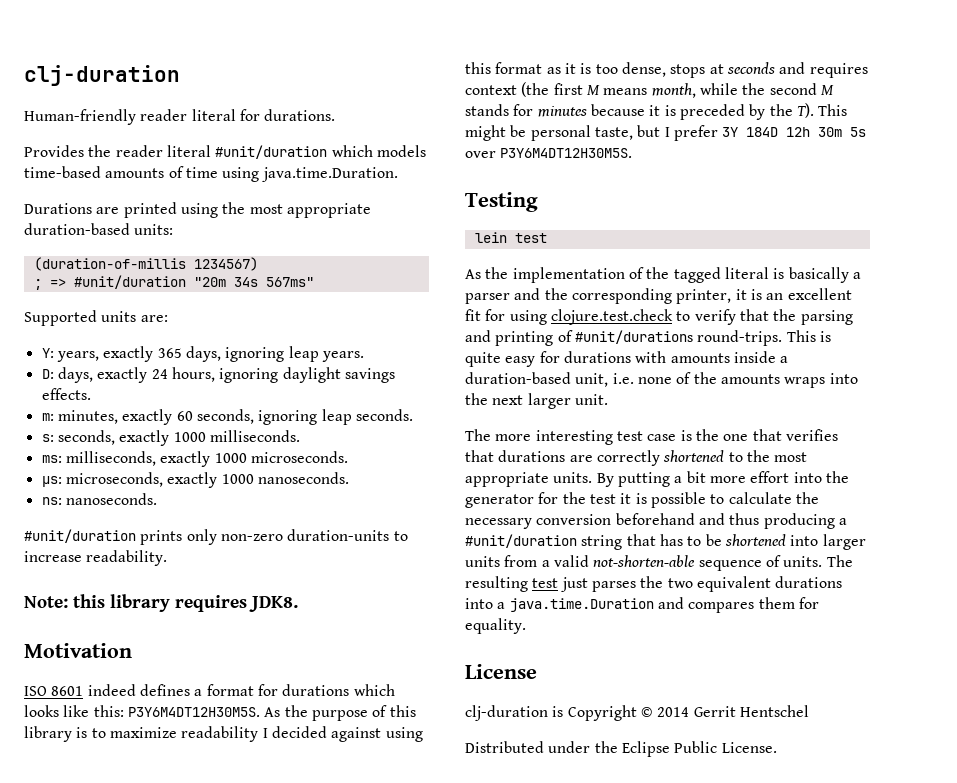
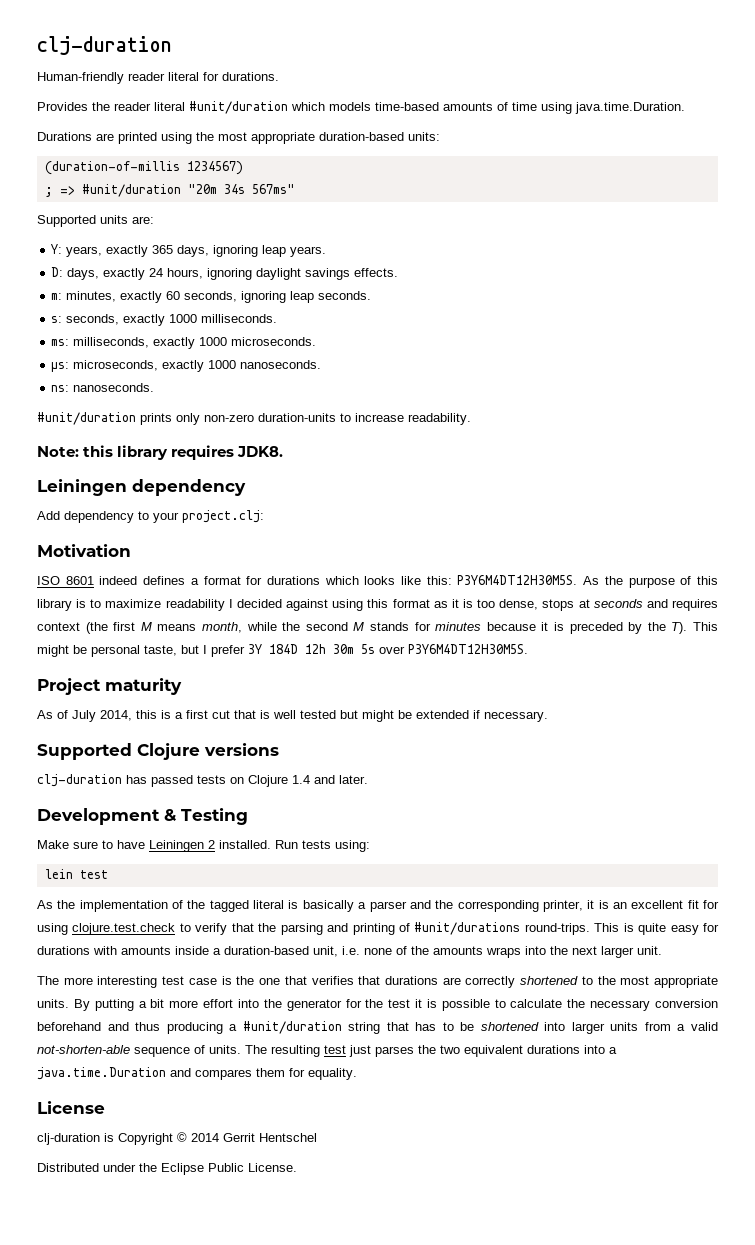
+ Leiningen dependency
+ Add dependency to your project.clj:
- Testing
+ Project maturity
+ As of July 2014, this is a first cut that is well tested but might be extended if necessary.
+ Supported Clojure versions
+ clj-duration has passed tests on Clojure 1.4 and later.
+ Development & Testing
+ Make sure to have Leiningen 2 installed. Run tests using:

